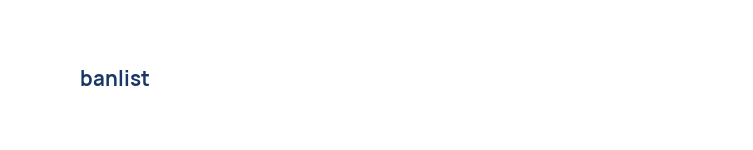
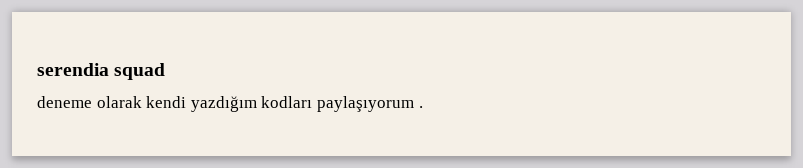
- banlist
+ serendia squad
+ deneme olarak kendi yazdığım kodları paylaşıyorum .

